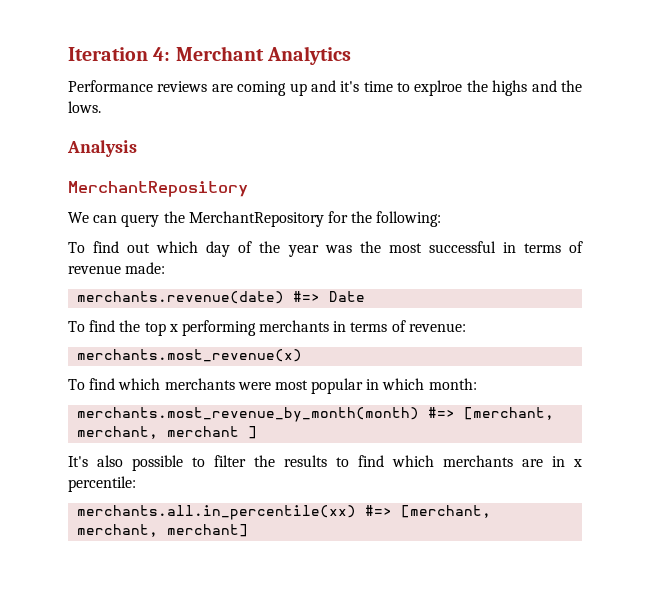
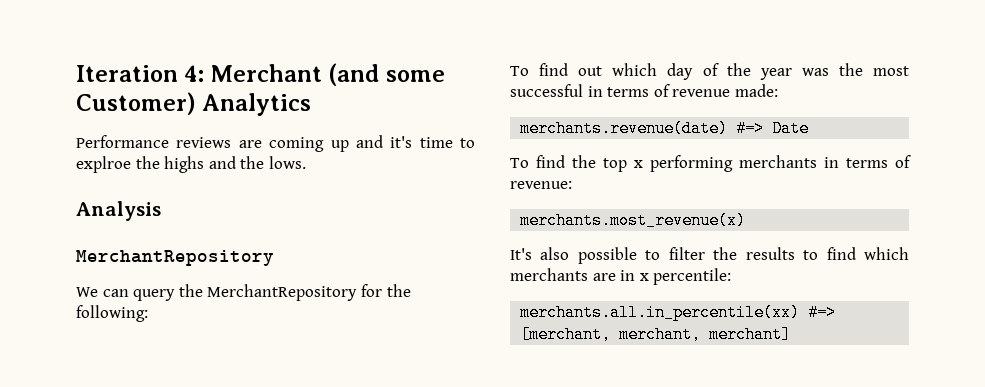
- Iteration 4: Merchant Analytics
+ Iteration 4: Merchant (and some Customer) Analytics
- To find which merchants were most popular in which month:
- merchants.most_revenue_by_month(month) #=> [merchant, merchant, merchant ]

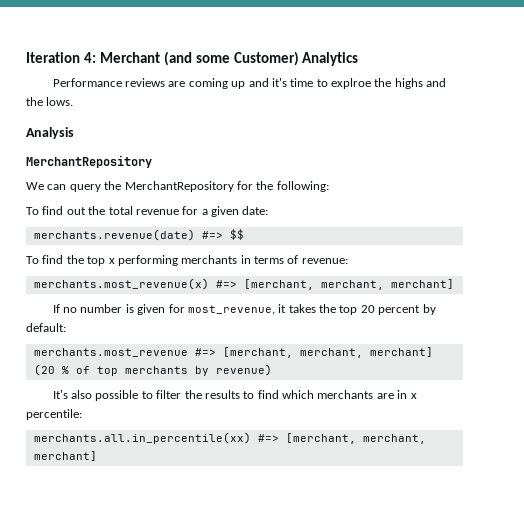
- To find out which day of the year was the most successful in terms of revenue made:
+ To find out the total revenue for a given date:
- merchants.revenue(date) #=> Date
+ merchants.revenue(date) #=> $$
- merchants.most_revenue(x)
+ merchants.most_revenue(x) #=> [merchant, merchant, merchant]
+ If no number is given for most_revenue, it takes the top 20 percent by default:
+ merchants.most_revenue #=> [merchant, merchant, merchant] (20 % of top merchants by revenue)

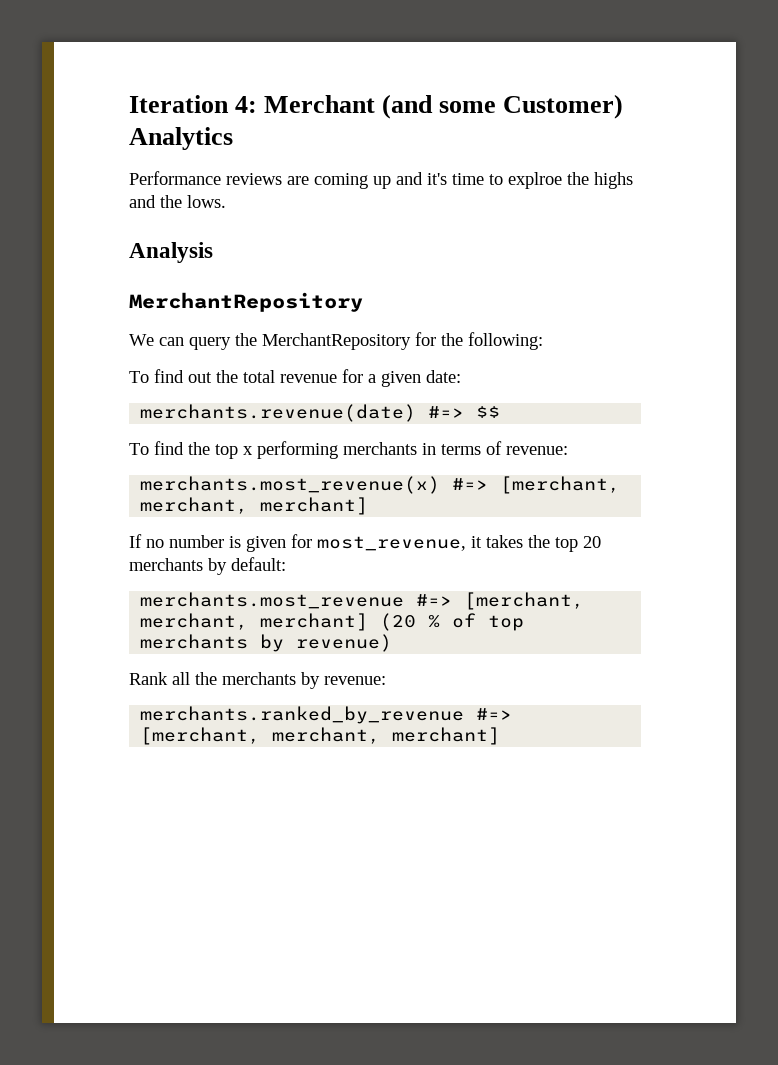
- If no number is given for most_revenue, it takes the top 20 percent by default:
+ If no number is given for most_revenue, it takes the top 20 merchants by default:
- It's also possible to filter the results to find which merchants are in x percentile:
- merchants.all.in_percentile(xx) #=> [merchant, merchant, merchant]
+ Rank all the merchants by revenue:
+ merchants.ranked_by_revenue #=> [merchant, merchant, merchant]

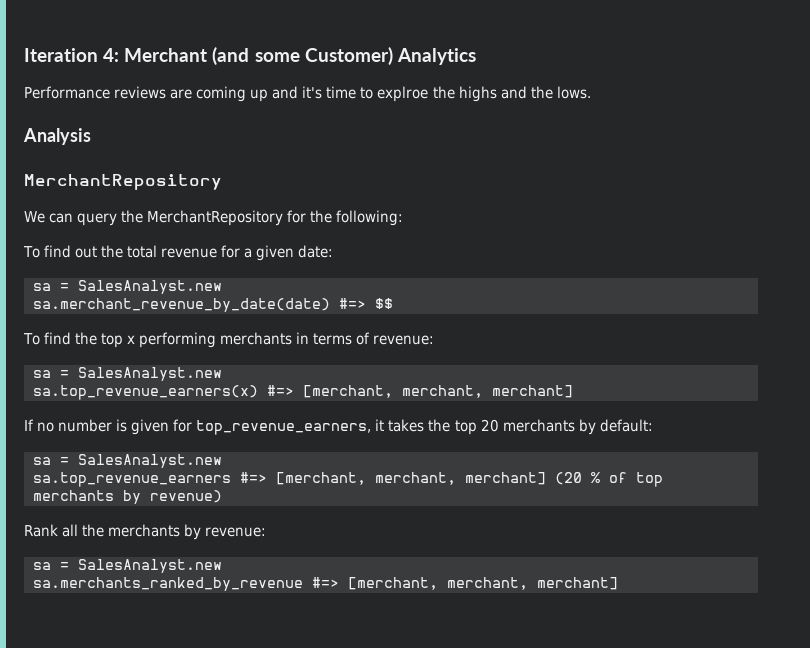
  To find out the total revenue for a given date:
- merchants.revenue(date) #=> $$
+ sa = SalesAnalyst.new
+ sa.merchant_revenue_by_date(date) #=> $$
  To find the top x performing merchants in terms of revenue:
- merchants.most_revenue(x) #=> [merchant, merchant, merchant]
+ sa = SalesAnalyst.new
+ sa.top_revenue_earners(x) #=> [merchant, merchant, merchant]
- If no number is given for most_revenue, it takes the top 20 merchants by default:
- merchants.most_revenue #=> [merchant, merchant, merchant] (20 % of top merchants by revenue)
+ If no number is given for top_revenue_earners, it takes the top 20 merchants by default:
+ sa = SalesAnalyst.new
+ sa.top_revenue_earners #=> [merchant, merchant, merchant] (20 % of top merchants by revenue)
  Rank all the merchants by revenue:
- merchants.ranked_by_revenue #=> [merchant, merchant, merchant]
+ sa = SalesAnalyst.new
+ sa.merchants_ranked_by_revenue #=> [merchant, merchant, merchant]

